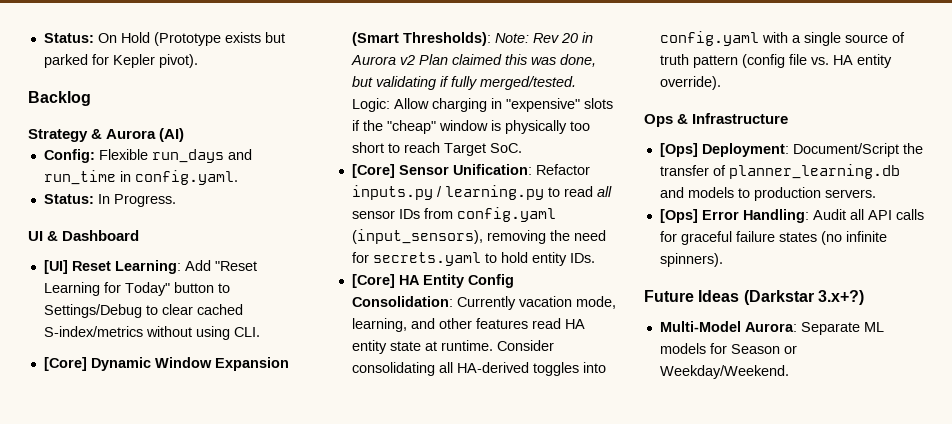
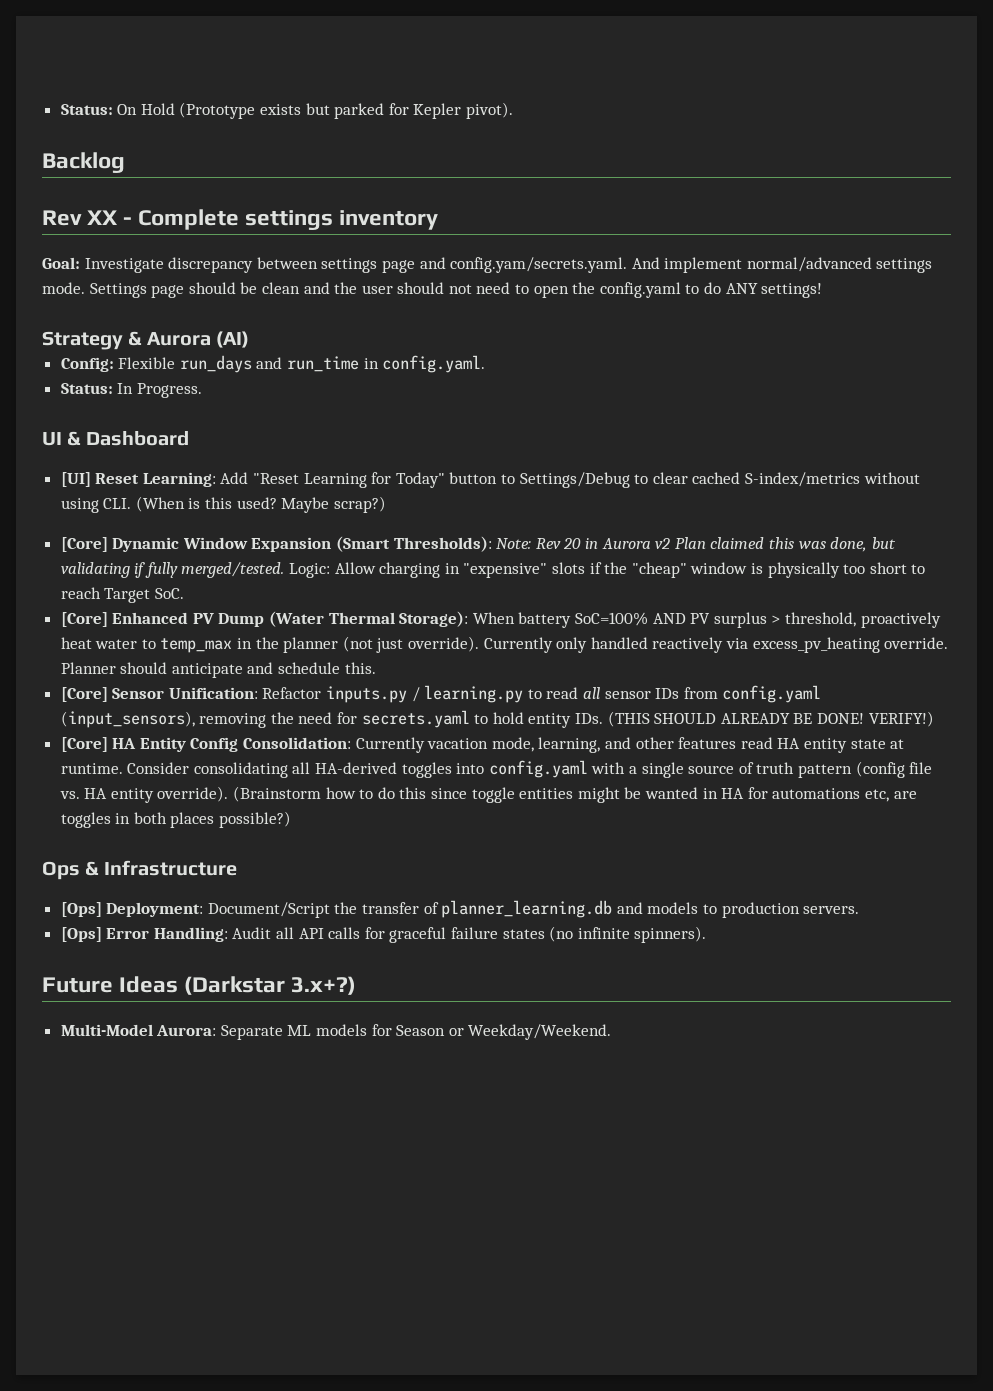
+ Rev XX - Complete settings inventory
+ Goal: Investigate discrepancy between settings page and config.yam/secrets.yaml. And implement normal/advanced settings mode. Settings page should be clean and the user should not need to open the config.yaml to do ANY settings!
- [UI] Reset Learning: Add "Reset Learning for Today" button to Settings/Debug to clear cached S-index/metrics without using CLI.
+ [UI] Reset Learning: Add "Reset Learning for Today" button to Settings/Debug to clear cached S-index/metrics without using CLI. (When is this used? Maybe scrap?)
+ [Core] Enhanced PV Dump (Water Thermal Storage): When battery SoC=100% AND PV surplus > threshold, proactively heat water to temp_max in the planner (not just override). Currently only handled reactively via excess_pv_heating override. Planner should anticipate and schedule this.
- [Core] Sensor Unification: Refactor inputs.py / learning.py to read all sensor IDs from config.yaml (input_sensors), removing the need for secrets.yaml to hold entity IDs.
+ [Core] Sensor Unification: Refactor inputs.py / learning.py to read all sensor IDs from config.yaml (input_sensors), removing the need for secrets.yaml to hold entity IDs. (THIS SHOULD ALREADY BE DONE! VERIFY!)
+ (Brainstorm how to do this since toggle entities might be wanted in HA for automations etc, are toggles in both places possible?)

